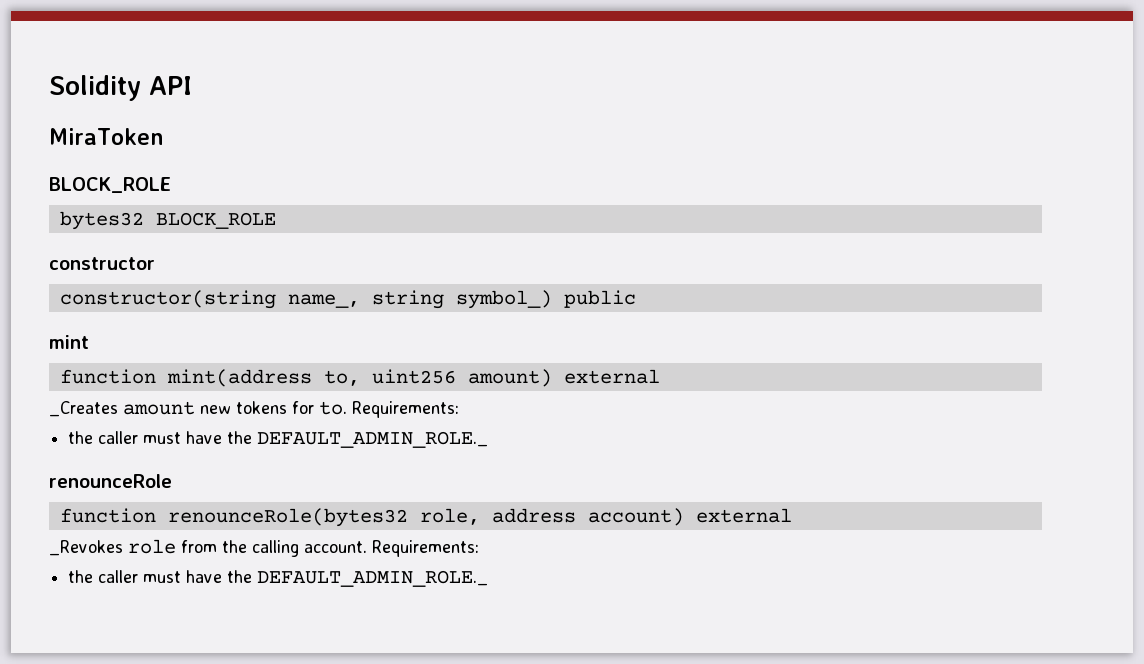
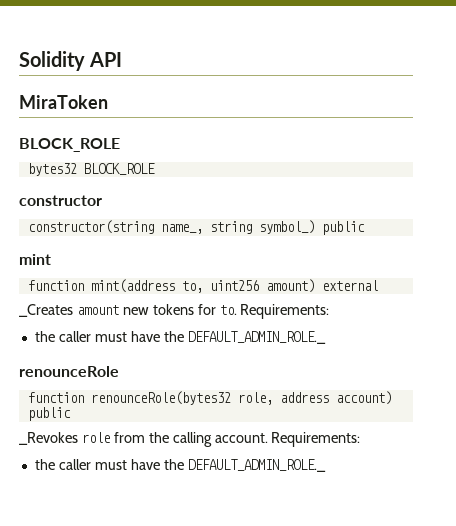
- function renounceRole(bytes32 role, address account) external
+ function renounceRole(bytes32 role, address account) public

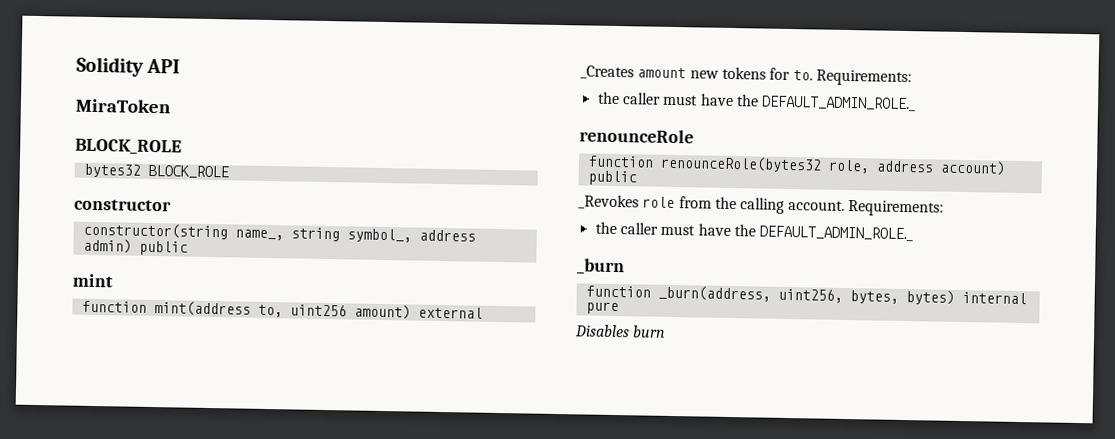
- constructor(string name_, string symbol_) public
+ constructor(string name_, string symbol_, address admin) public
+ _burn
+ function _burn(address, uint256, bytes, bytes) internal pure
+ Disables burn

